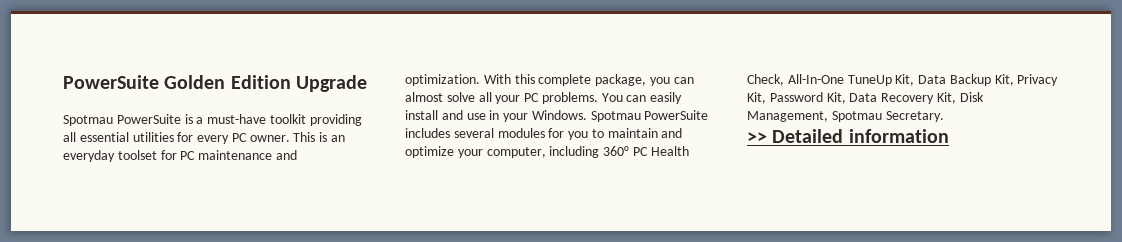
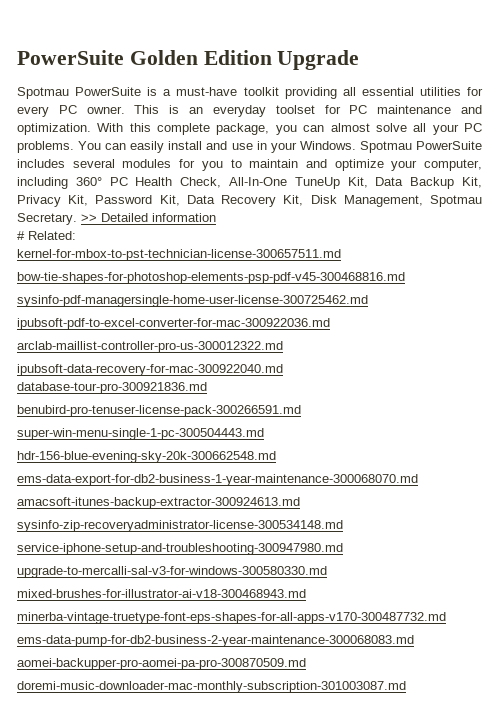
- Spotmau PowerSuite includes several modules for you to maintain and optimize your computer, including 360° PC Health Check, All-In-One TuneUp Kit, Data Backup Kit, Privacy Kit, Password Kit, Data Recovery Kit, Disk Management, Spotmau Secretary.
- >> Detailed information
+ Spotmau PowerSuite includes several modules for you to maintain and optimize your computer, including 360° PC Health Check, All-In-One TuneUp Kit, Data Backup Kit, Privacy Kit, Password Kit, Data Recovery Kit, Disk Management, Spotmau Secretary. >> Detailed information
+ # Related:
+ kernel-for-mbox-to-pst-technician-license-300657511.md
+ bow-tie-shapes-for-photoshop-elements-psp-pdf-v45-300468816.md
+ sysinfo-pdf-managersingle-home-user-license-300725462.md
+ ipubsoft-pdf-to-excel-converter-for-mac-300922036.md
+ arclab-maillist-controller-pro-us-300012322.md
+ ipubsoft-data-recovery-for-mac-300922040.md
+ database-tour-pro-300921836.md
+ benubird-pro-tenuser-license-pack-300266591.md
+ super-win-menu-single-1-pc-300504443.md
+ hdr-156-blue-evening-sky-20k-300662548.md
+ ems-data-export-for-db2-business-1-year-maintenance-300068070.md
+ amacsoft-itunes-backup-extractor-300924613.md
+ sysinfo-zip-recoveryadministrator-license-300534148.md
+ service-iphone-setup-and-troubleshooting-300947980.md
+ upgrade-to-mercalli-sal-v3-for-windows-300580330.md
+ mixed-brushes-for-illustrator-ai-v18-300468943.md
+ minerba-vintage-truetype-font-eps-shapes-for-all-apps-v170-300487732.md
+ ems-data-pump-for-db2-business-2-year-maintenance-300068083.md
+ aomei-backupper-pro-aomei-pa-pro-300870509.md
+ doremi-music-downloader-mac-monthly-subscription-301003087.md

